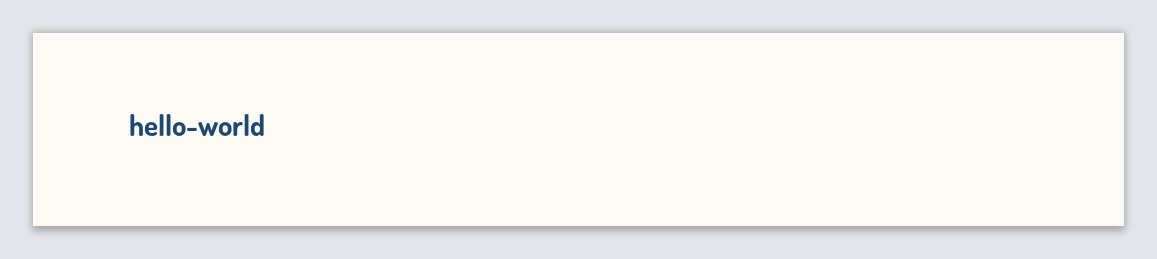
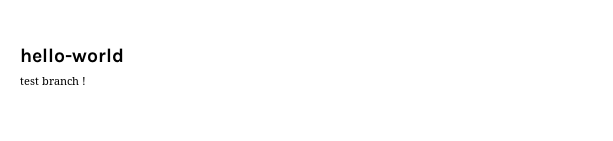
+ test branch !

